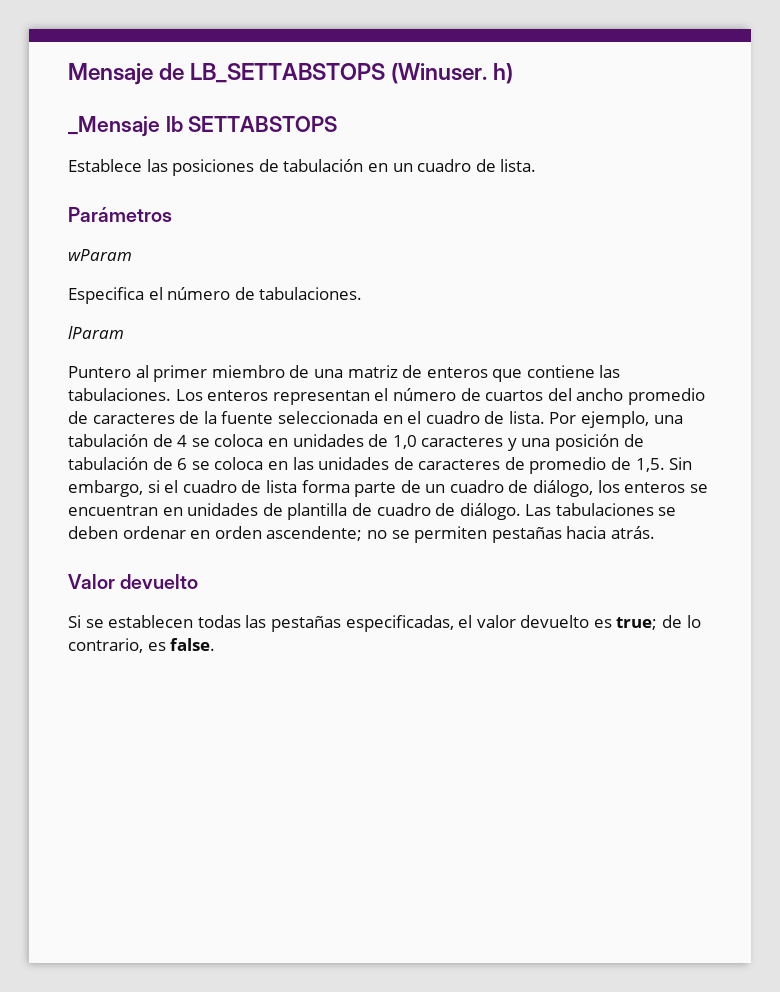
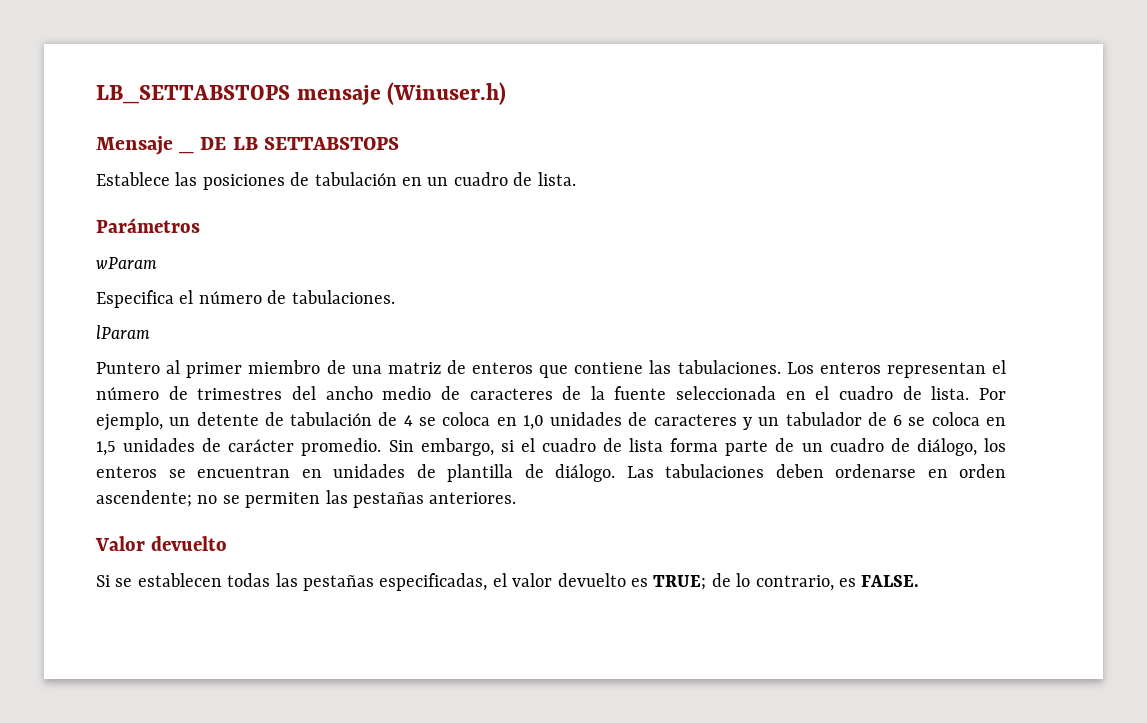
- Mensaje de LB_SETTABSTOPS (Winuser. h)
- _Mensaje lb SETTABSTOPS
+ LB_SETTABSTOPS mensaje (Winuser.h)
+ Mensaje _ DE LB SETTABSTOPS
- Los enteros representan el número de cuartos del ancho promedio de caracteres de la fuente seleccionada en el cuadro de lista.
+ Los enteros representan el número de trimestres del ancho medio de caracteres de la fuente seleccionada en el cuadro de lista.
- Por ejemplo, una tabulación de 4 se coloca en unidades de 1,0 caracteres y una posición de tabulación de 6 se coloca en las unidades de caracteres de promedio de 1,5.
+ Por ejemplo, un detente de tabulación de 4 se coloca en 1,0 unidades de caracteres y un tabulador de 6 se coloca en 1,5 unidades de carácter promedio.
- Sin embargo, si el cuadro de lista forma parte de un cuadro de diálogo, los enteros se encuentran en unidades de plantilla de cuadro de diálogo.
+ Sin embargo, si el cuadro de lista forma parte de un cuadro de diálogo, los enteros se encuentran en unidades de plantilla de diálogo.
- Las tabulaciones se deben ordenar en orden ascendente; no se permiten pestañas hacia atrás.
+ Las tabulaciones deben ordenarse en orden ascendente; no se permiten las pestañas anteriores.
- Si se establecen todas las pestañas especificadas, el valor devuelto es true; de lo contrario, es false.
+ Si se establecen todas las pestañas especificadas, el valor devuelto es TRUE; de lo contrario, es FALSE.

